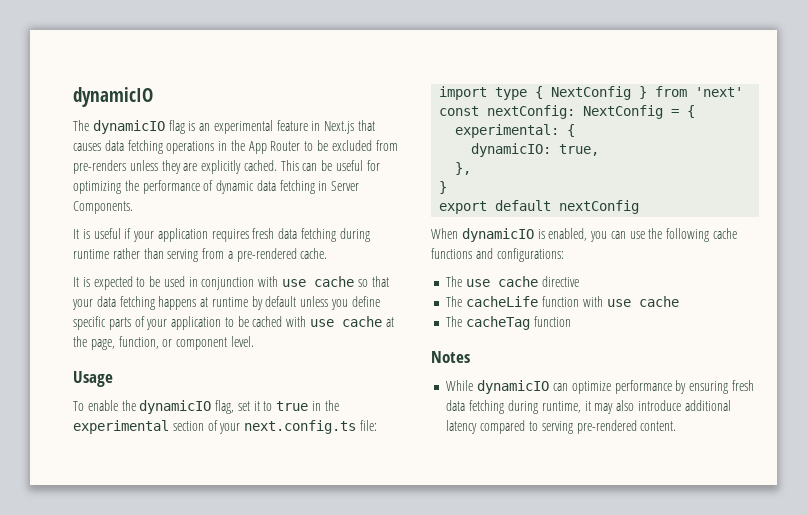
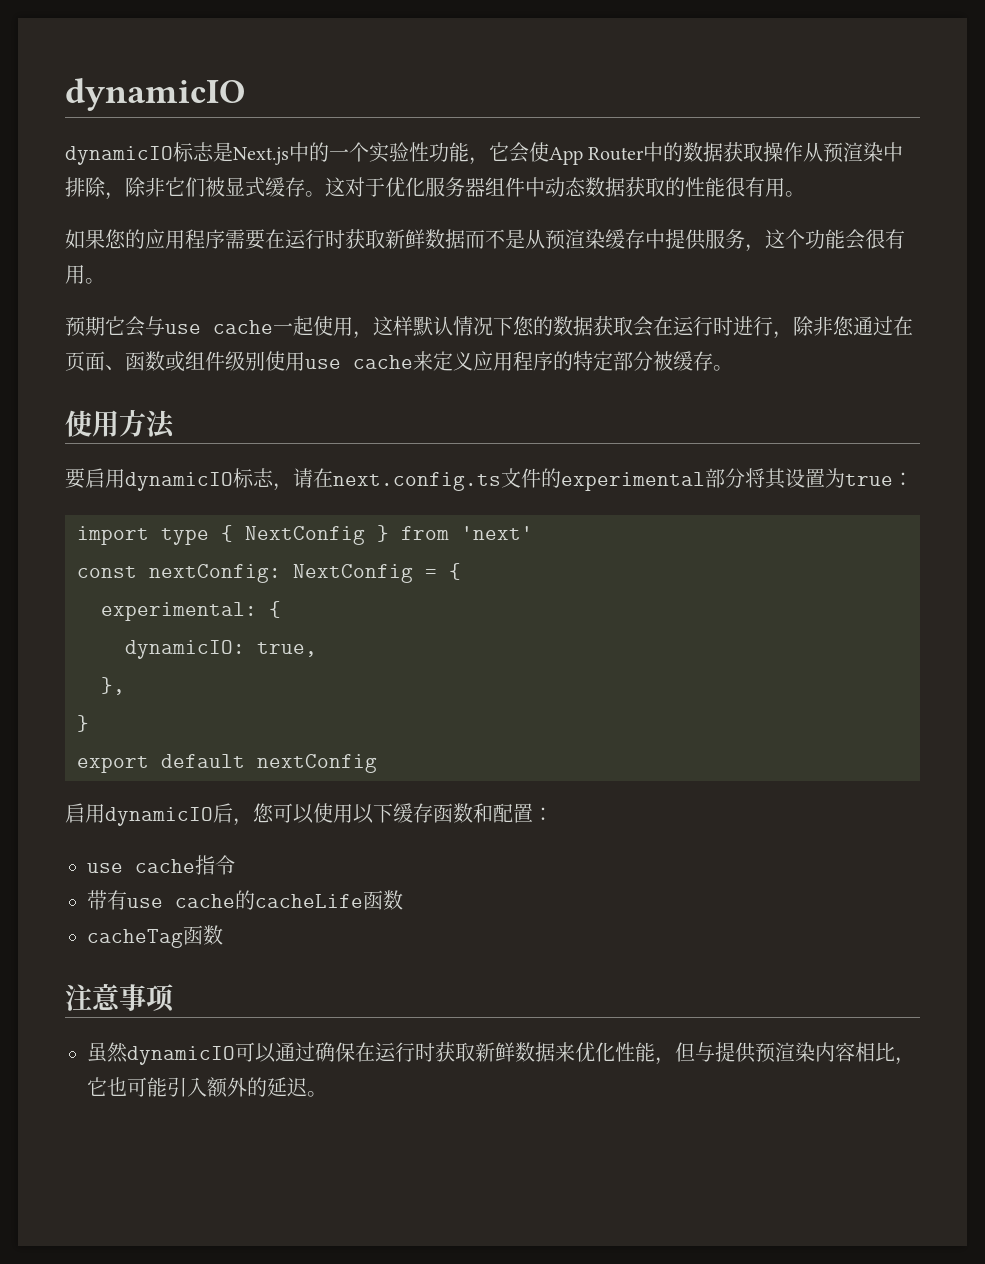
- The dynamicIO flag is an experimental feature in Next.js that causes data fetching operations in the App Router to be excluded from pre-renders unless they are explicitly cached. This can be useful for optimizing the performance of dynamic data fetching in Server Components.
- It is useful if your application requires fresh data fetching during runtime rather than serving from a pre-rendered cache.
- It is expected to be used in conjunction with use cache so that your data fetching happens at runtime by default unless you define specific parts of your application to be cached with use cache at the page, function, or component level.
- Usage
- To enable the dynamicIO flag, set it to true in the experimental section of your next.config.ts file:
+ dynamicIO标志是Next.js中的一个实验性功能，它会使App Router中的数据获取操作从预渲染中排除，除非它们被显式缓存。这对于优化服务器组件中动态数据获取的性能很有用。
+ 如果您的应用程序需要在运行时获取新鲜数据而不是从预渲染缓存中提供服务，这个功能会很有用。
+ 预期它会与use cache一起使用，这样默认情况下您的数据获取会在运行时进行，除非您通过在页面、函数或组件级别使用use cache来定义应用程序的特定部分被缓存。
+ 使用方法
+ 要启用dynamicIO标志，请在next.config.ts文件的experimental部分将其设置为true：
- When dynamicIO is enabled, you can use the following cache functions and configurations:
- The use cache directive
- The cacheLife function with use cache
- The cacheTag function
- Notes
- While dynamicIO can optimize performance by ensuring fresh data fetching during runtime, it may also introduce additional latency compared to serving pre-rendered content.
+ 启用dynamicIO后，您可以使用以下缓存函数和配置：
+ use cache指令
+ 带有use cache的cacheLife函数
+ cacheTag函数
+ 注意事项
+ 虽然dynamicIO可以通过确保在运行时获取新鲜数据来优化性能，但与提供预渲染内容相比，它也可能引入额外的延迟。

